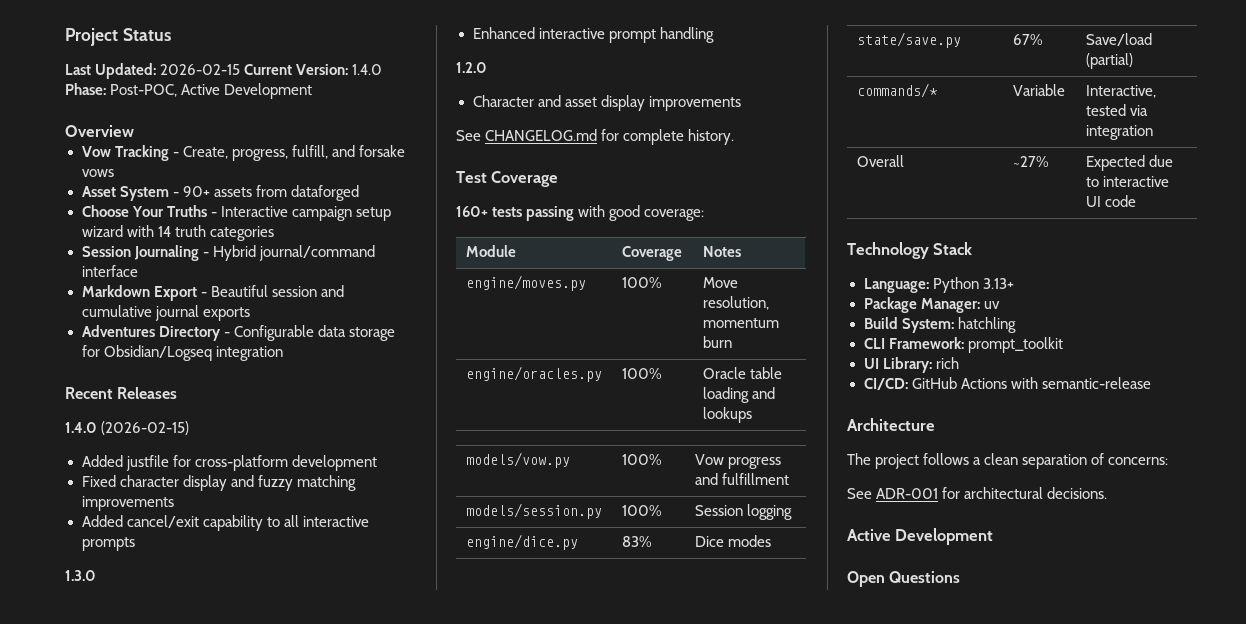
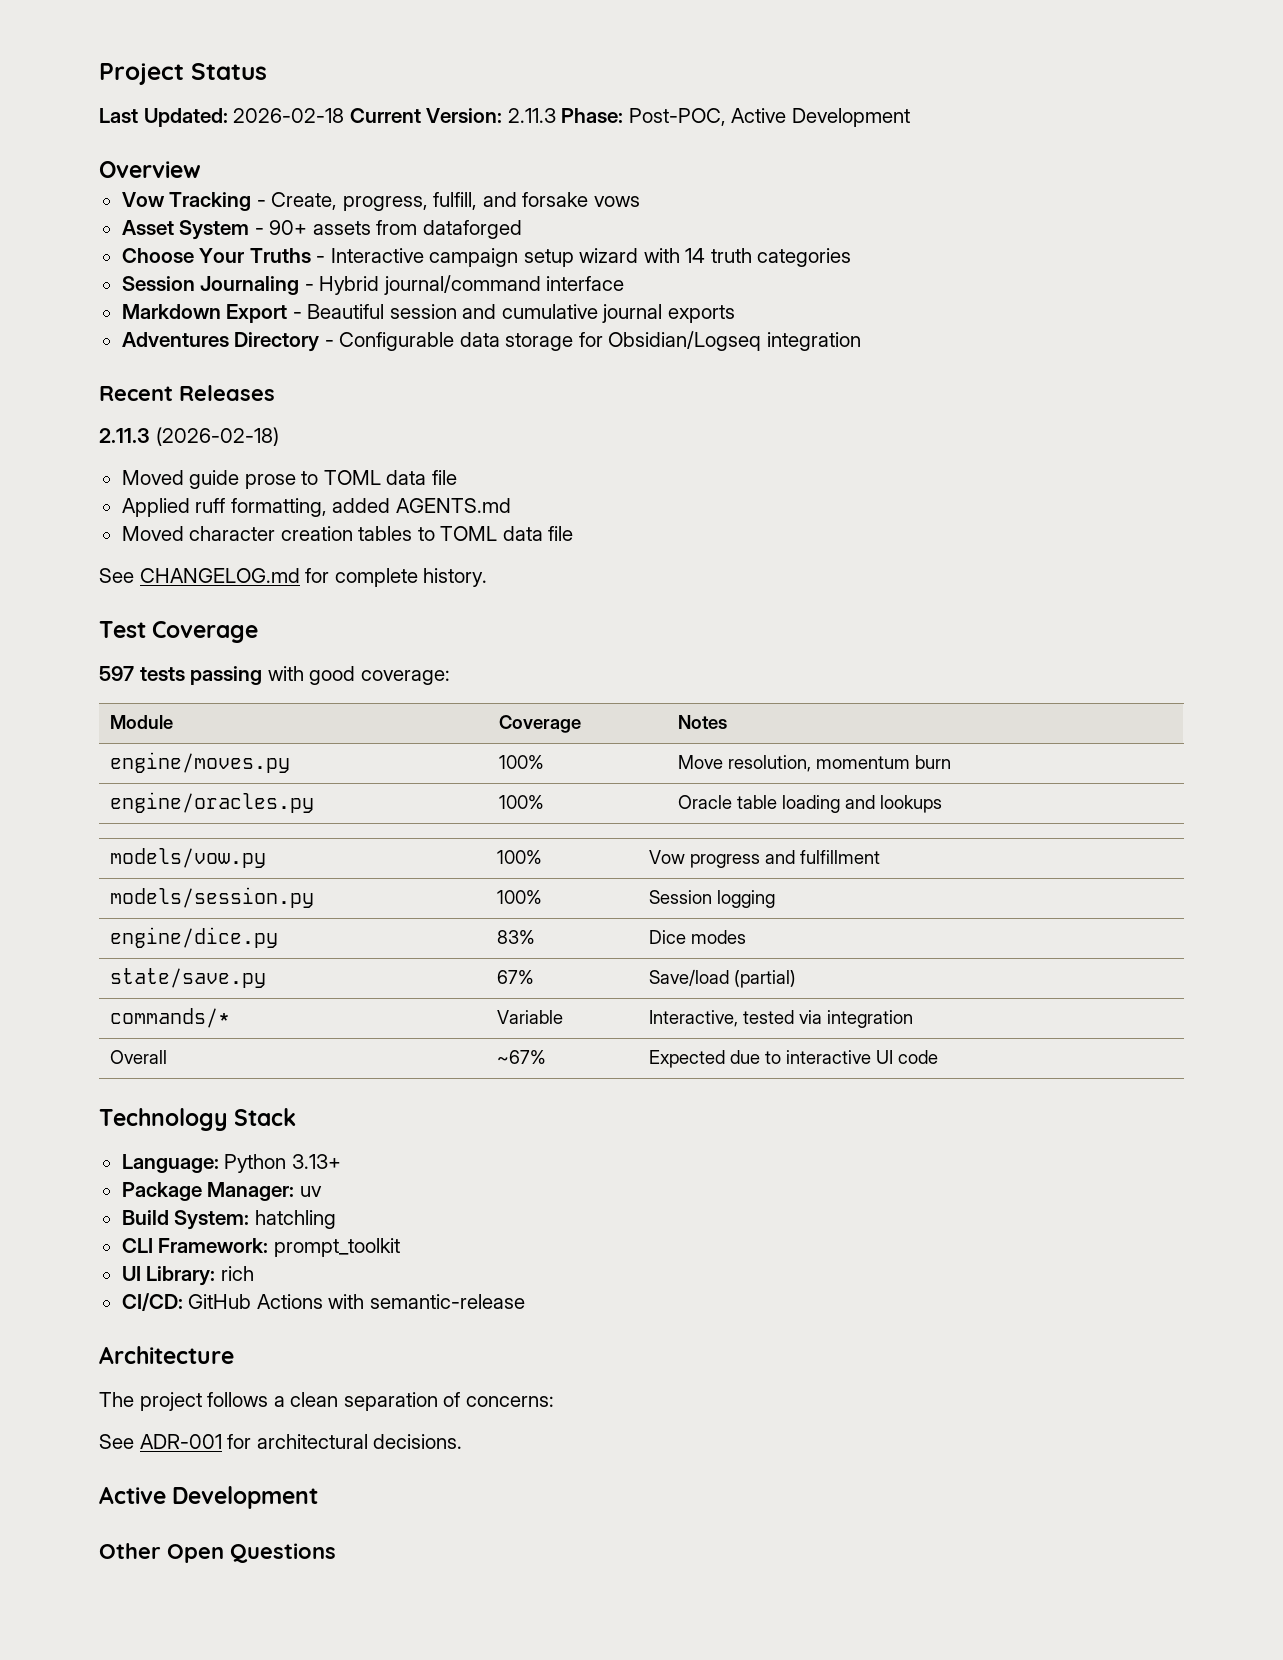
- Last Updated: 2026-02-15 Current Version: 1.4.0 Phase: Post-POC, Active Development
+ Last Updated: 2026-02-18 Current Version: 2.11.3 Phase: Post-POC, Active Development
- 1.4.0 (2026-02-15)
- Added justfile for cross-platform development
- Fixed character display and fuzzy matching improvements
- Added cancel/exit capability to all interactive prompts
- 1.3.0
- Enhanced interactive prompt handling
- 1.2.0
- Character and asset display improvements
+ 2.11.3 (2026-02-18)
+ Moved guide prose to TOML data file
+ Applied ruff formatting, added AGENTS.md
+ Moved character creation tables to TOML data file
- 160+ tests passing with good coverage:
+ 597 tests passing with good coverage:
- Overall | ~27% | Expected due to interactive UI code
+ Overall | ~67% | Expected due to interactive UI code
- Open Questions
+ Other Open Questions

